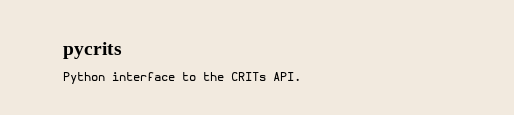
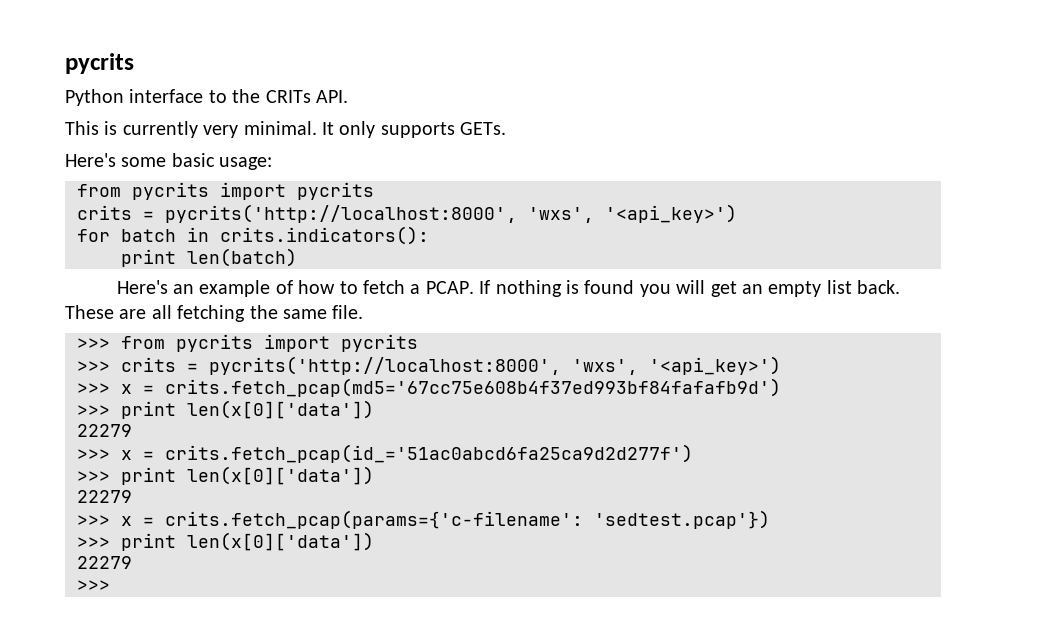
+ This is currently very minimal. It only supports GETs.
+ Here's some basic usage:
+ from pycrits import pycrits
+ crits = pycrits('http://localhost:8000', 'wxs', '<api_key>')
+ for batch in crits.indicators():
+ print len(batch)
+ Here's an example of how to fetch a PCAP. If nothing is found you will get an empty list back. These are all fetching the same file.
+ >>> from pycrits import pycrits
+ >>> crits = pycrits('http://localhost:8000', 'wxs', '<api_key>')
+ >>> x = crits.fetch_pcap(md5='67cc75e608b4f37ed993bf84fafafb9d')
+ >>> print len(x[0]['data'])
+ 22279
+ >>> x = crits.fetch_pcap(id_='51ac0abcd6fa25ca9d2d277f')
+ >>> print len(x[0]['data'])
+ 22279
+ >>> x = crits.fetch_pcap(params={'c-filename': 'sedtest.pcap'})
+ >>> print len(x[0]['data'])
+ 22279
+ >>>

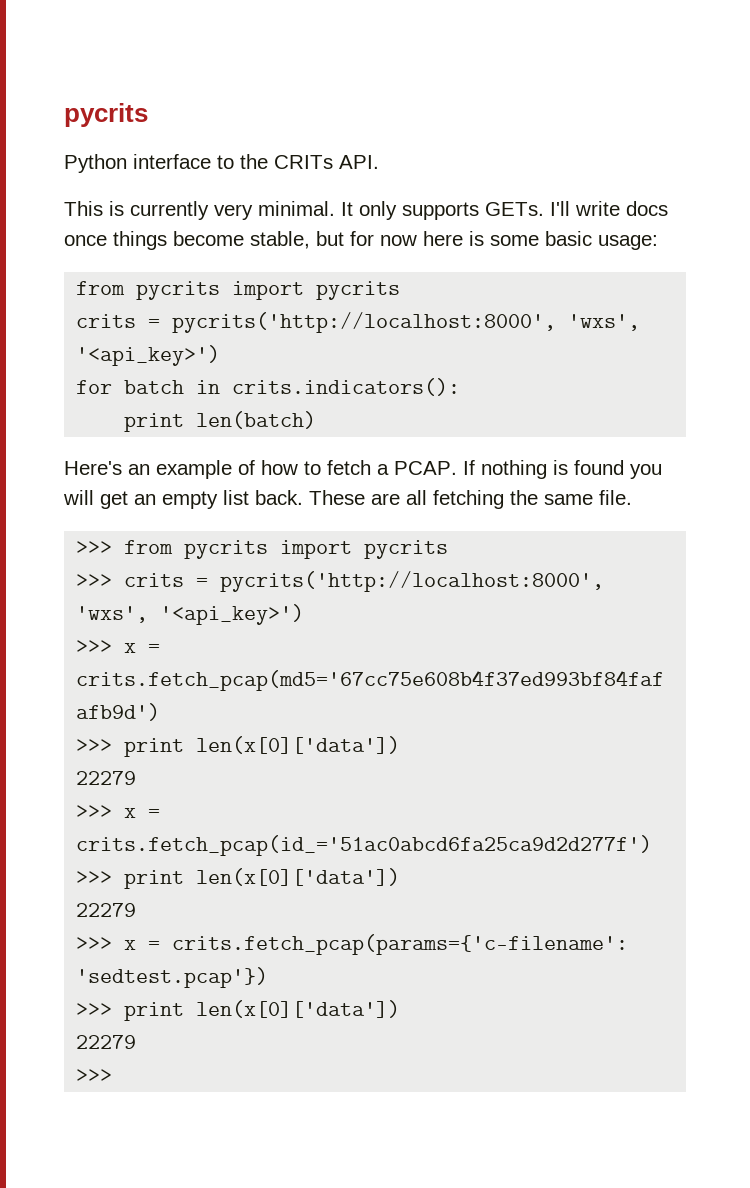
- It only supports GETs.
- Here's some basic usage:
+ It only supports GETs. I'll write docs once things become stable, but for now here is some basic usage:

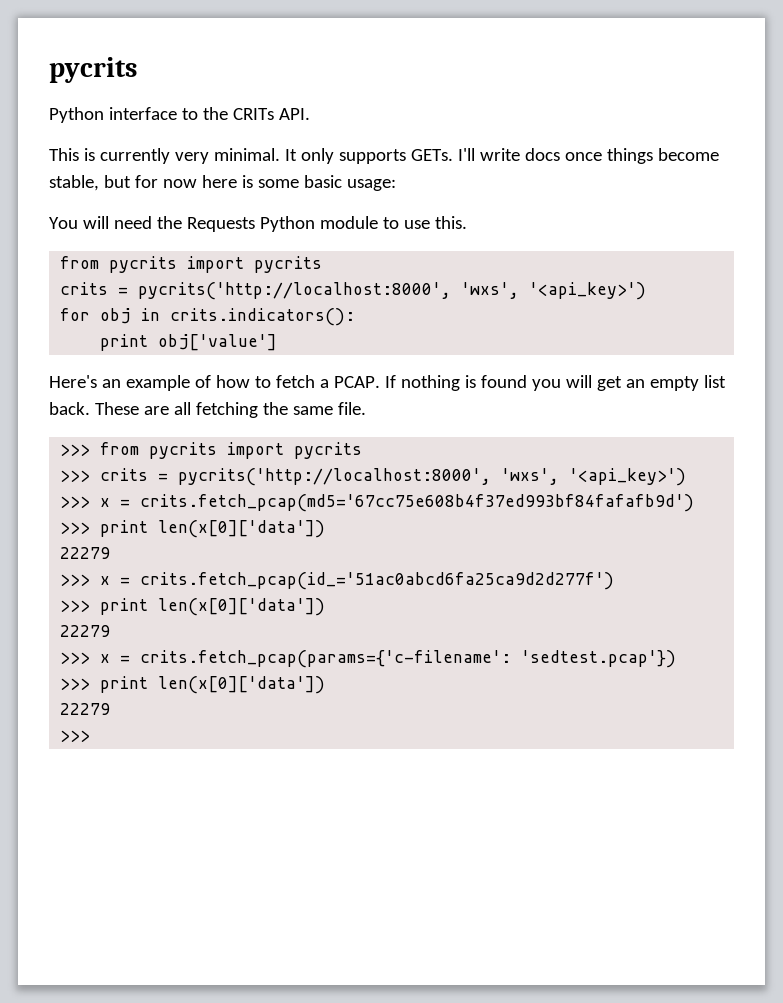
+ You will need the Requests Python module to use this.
- for batch in crits.indicators():
+ for obj in crits.indicators():
- print len(batch)
+ print obj['value']

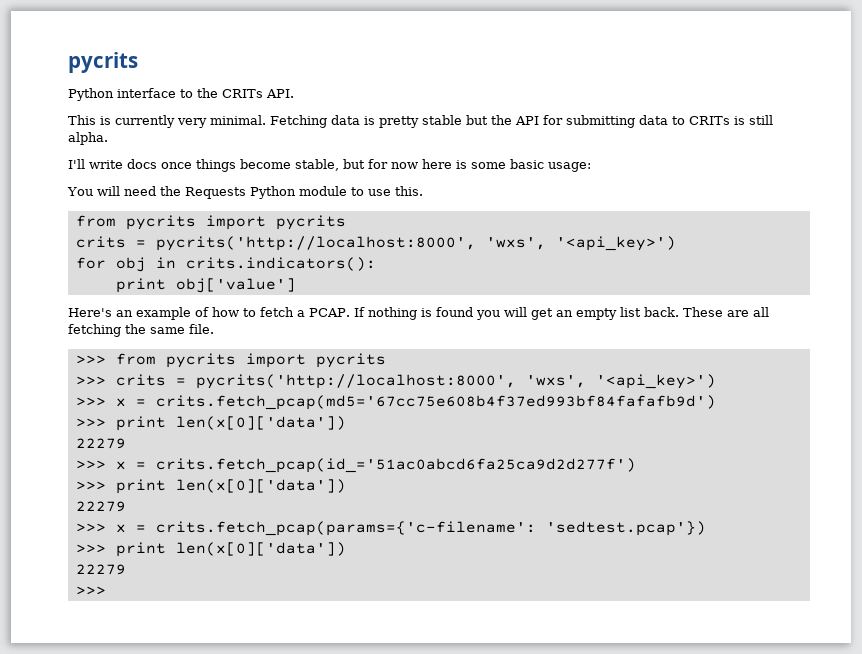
- It only supports GETs. I'll write docs once things become stable, but for now here is some basic usage:
+ Fetching data is pretty stable but the API for submitting data to CRITs is still alpha.
+ I'll write docs once things become stable, but for now here is some basic usage:

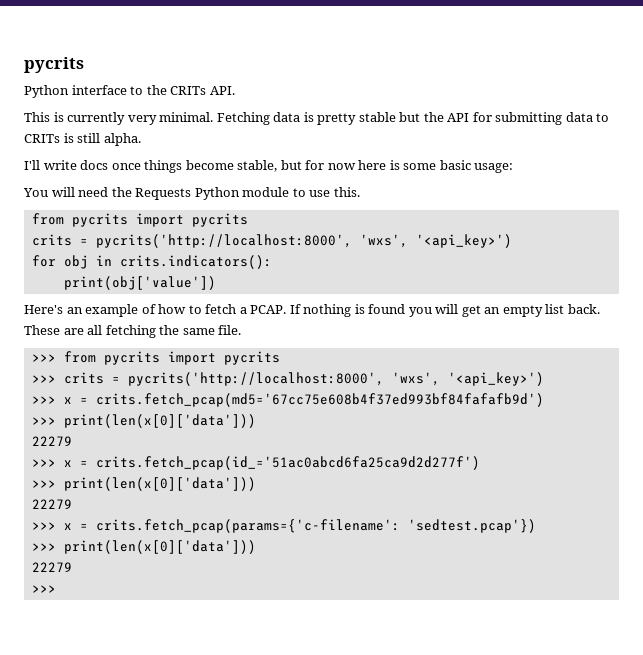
- print obj['value']
+ print(obj['value'])
  >>> x = crits.fetch_pcap(md5='67cc75e608b4f37ed993bf84fafafb9d')
- >>> print len(x[0]['data'])
+ >>> print(len(x[0]['data']))
  >>> x = crits.fetch_pcap(id_='51ac0abcd6fa25ca9d2d277f')
- >>> print len(x[0]['data'])
+ >>> print(len(x[0]['data']))
  >>> x = crits.fetch_pcap(params={'c-filename': 'sedtest.pcap'})
- >>> print len(x[0]['data'])
+ >>> print(len(x[0]['data']))

